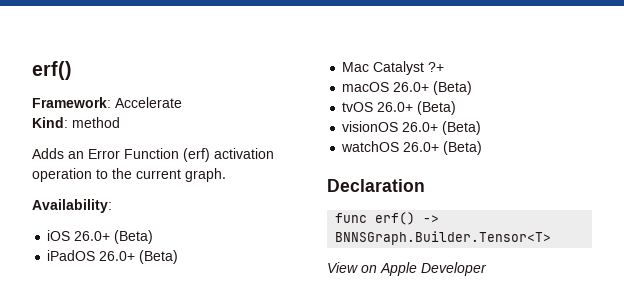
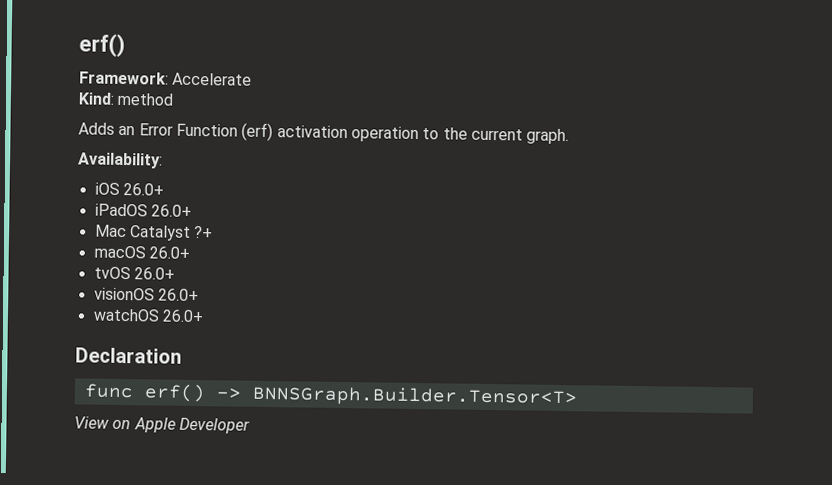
- iOS 26.0+ (Beta)
+ iOS 26.0+
- iPadOS 26.0+ (Beta)
+ iPadOS 26.0+
- macOS 26.0+ (Beta)
+ macOS 26.0+
- tvOS 26.0+ (Beta)
+ tvOS 26.0+
- visionOS 26.0+ (Beta)
+ visionOS 26.0+
- watchOS 26.0+ (Beta)
+ watchOS 26.0+

